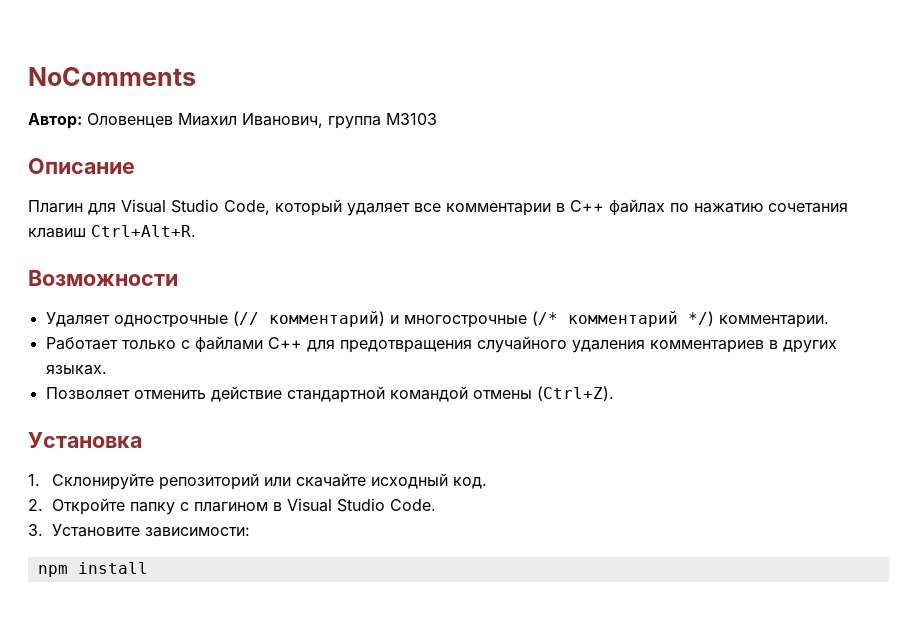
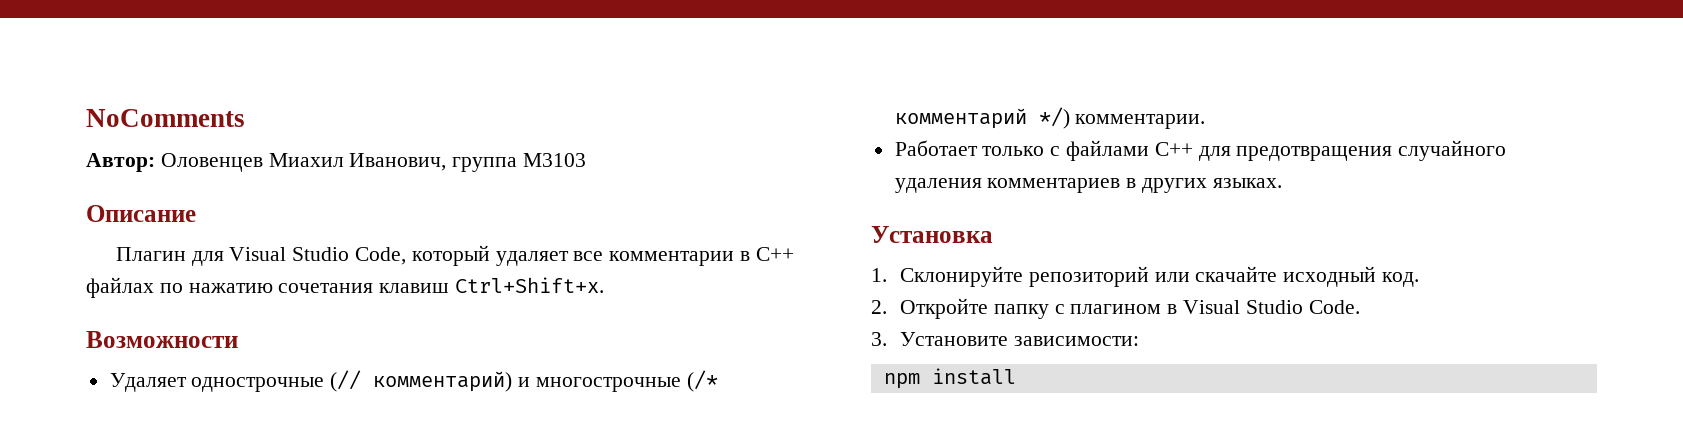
- Плагин для Visual Studio Code, который удаляет все комментарии в C++ файлах по нажатию сочетания клавиш Ctrl+Alt+R.
+ Плагин для Visual Studio Code, который удаляет все комментарии в C++ файлах по нажатию сочетания клавиш Ctrl+Shift+x.
- Позволяет отменить действие стандартной командой отмены (Ctrl+Z).

